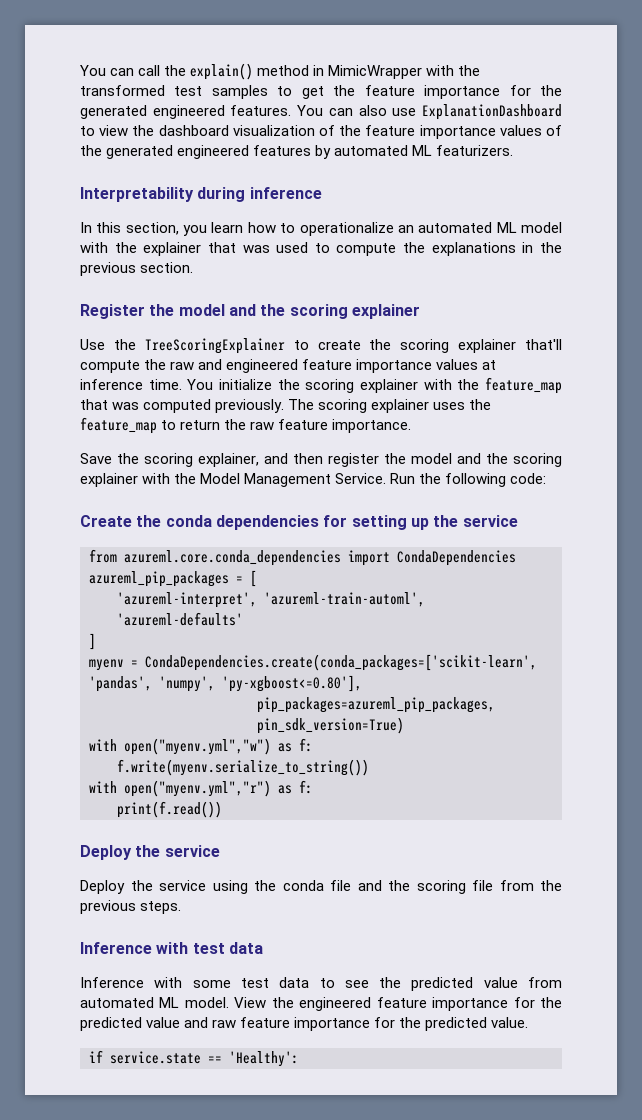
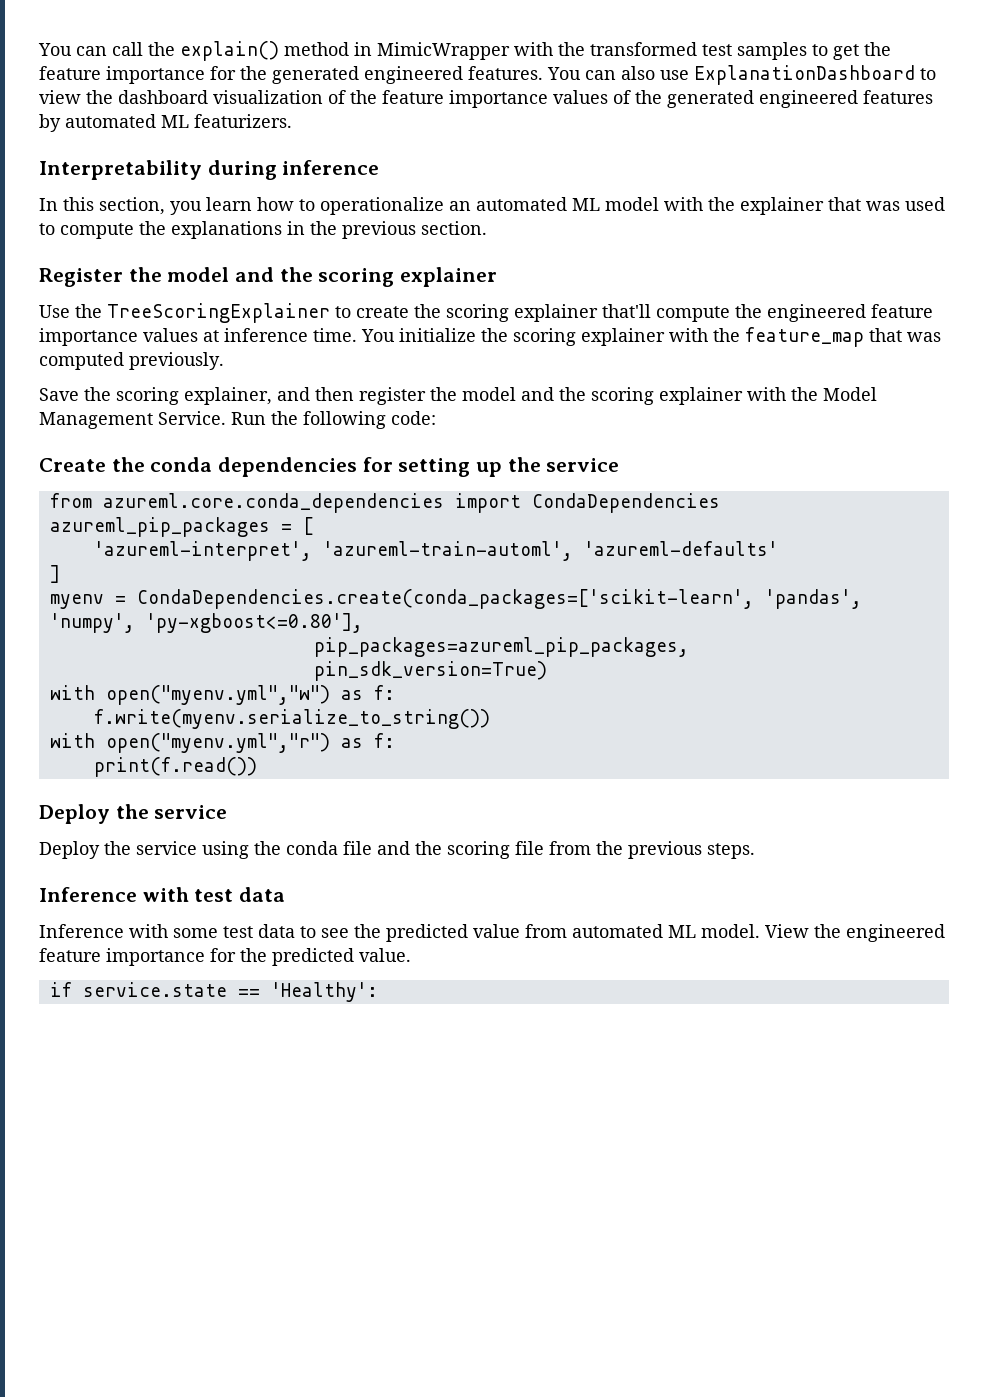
- Use the TreeScoringExplainer to create the scoring explainer that'll compute the raw and engineered feature importance values at inference time.
+ Use the TreeScoringExplainer to create the scoring explainer that'll compute the engineered feature importance values at inference time.
- The scoring explainer uses the feature_map to return the raw feature importance.
- View the engineered feature importance for the predicted value and raw feature importance for the predicted value.
+ View the engineered feature importance for the predicted value.

